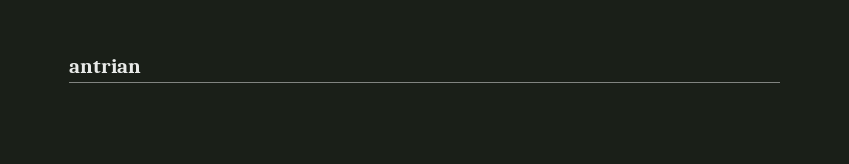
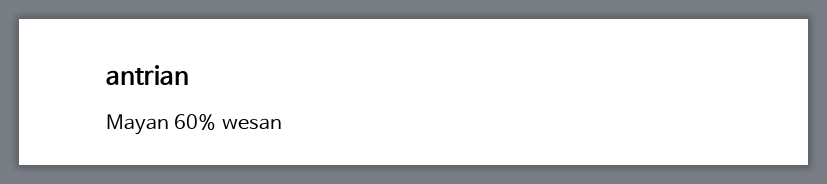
+ Mayan 60% wesan

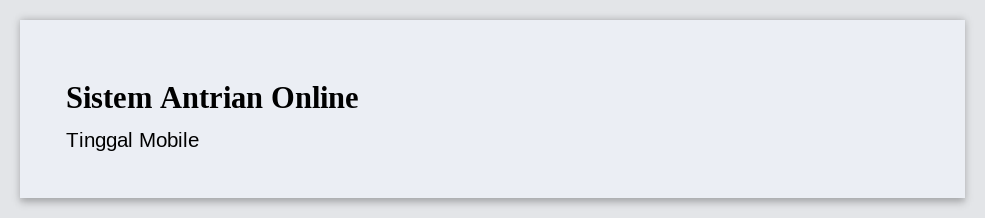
- antrian
- Mayan 60% wesan
+ Sistem Antrian Online
+ Tinggal Mobile

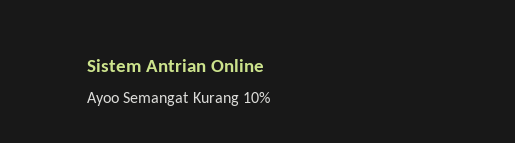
- Tinggal Mobile
+ Ayoo Semangat Kurang 10%

